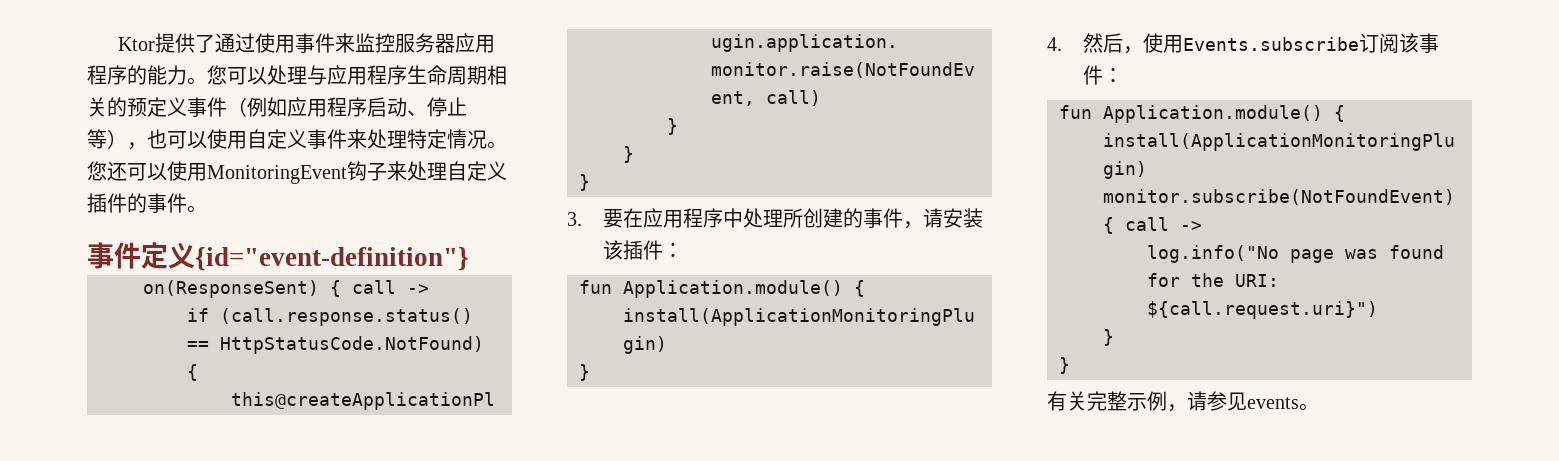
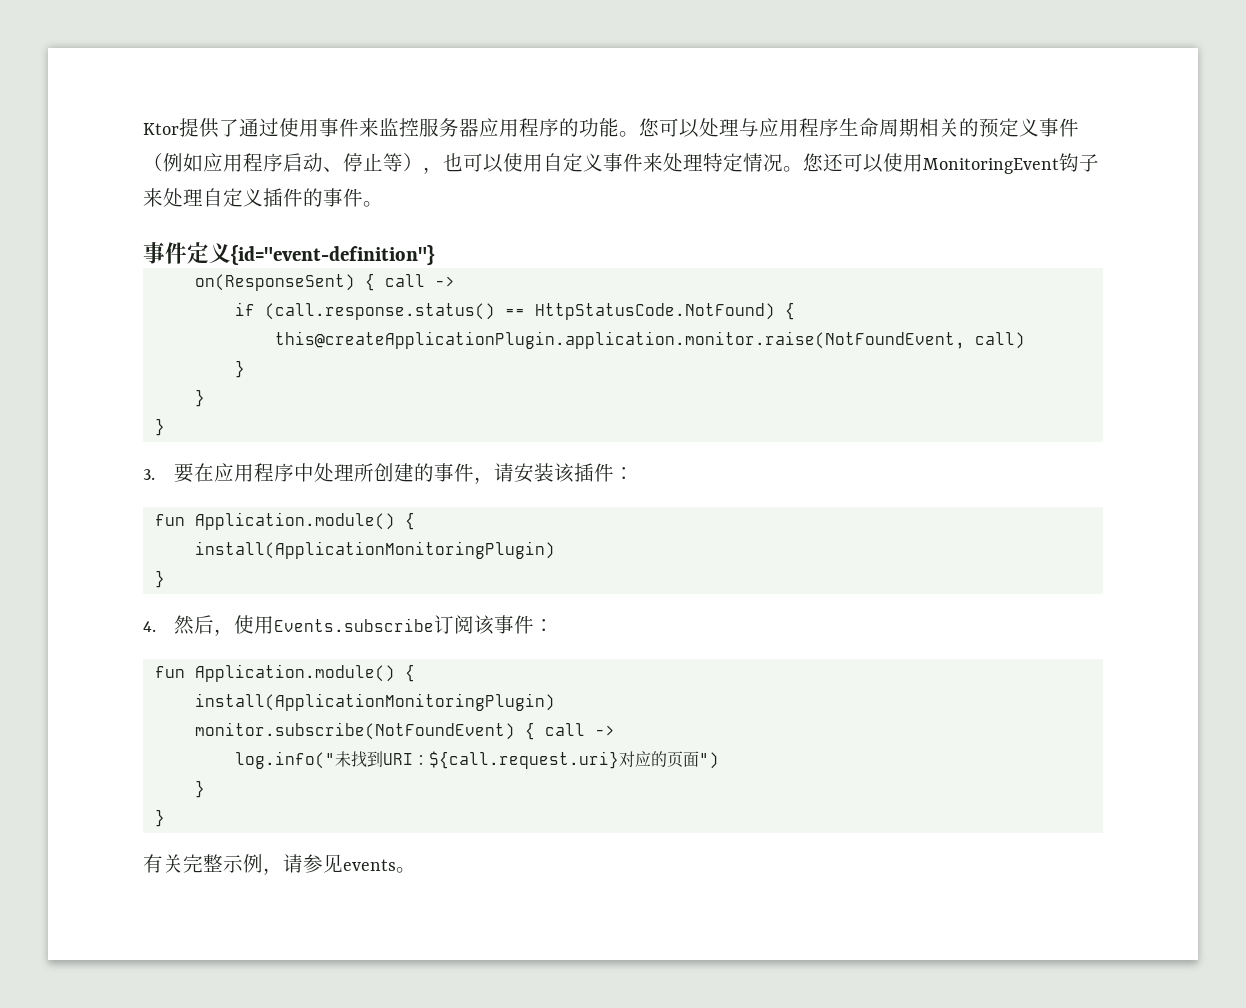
- Ktor提供了通过使用事件来监控服务器应用程序的能力。
+ Ktor提供了通过使用事件来监控服务器应用程序的功能。
- log.info("No page was found for the URI: ${call.request.uri}")
+ log.info("未找到URI：${call.request.uri}对应的页面")

